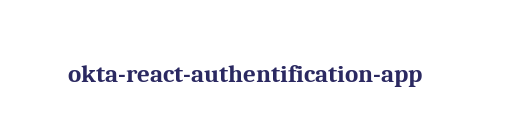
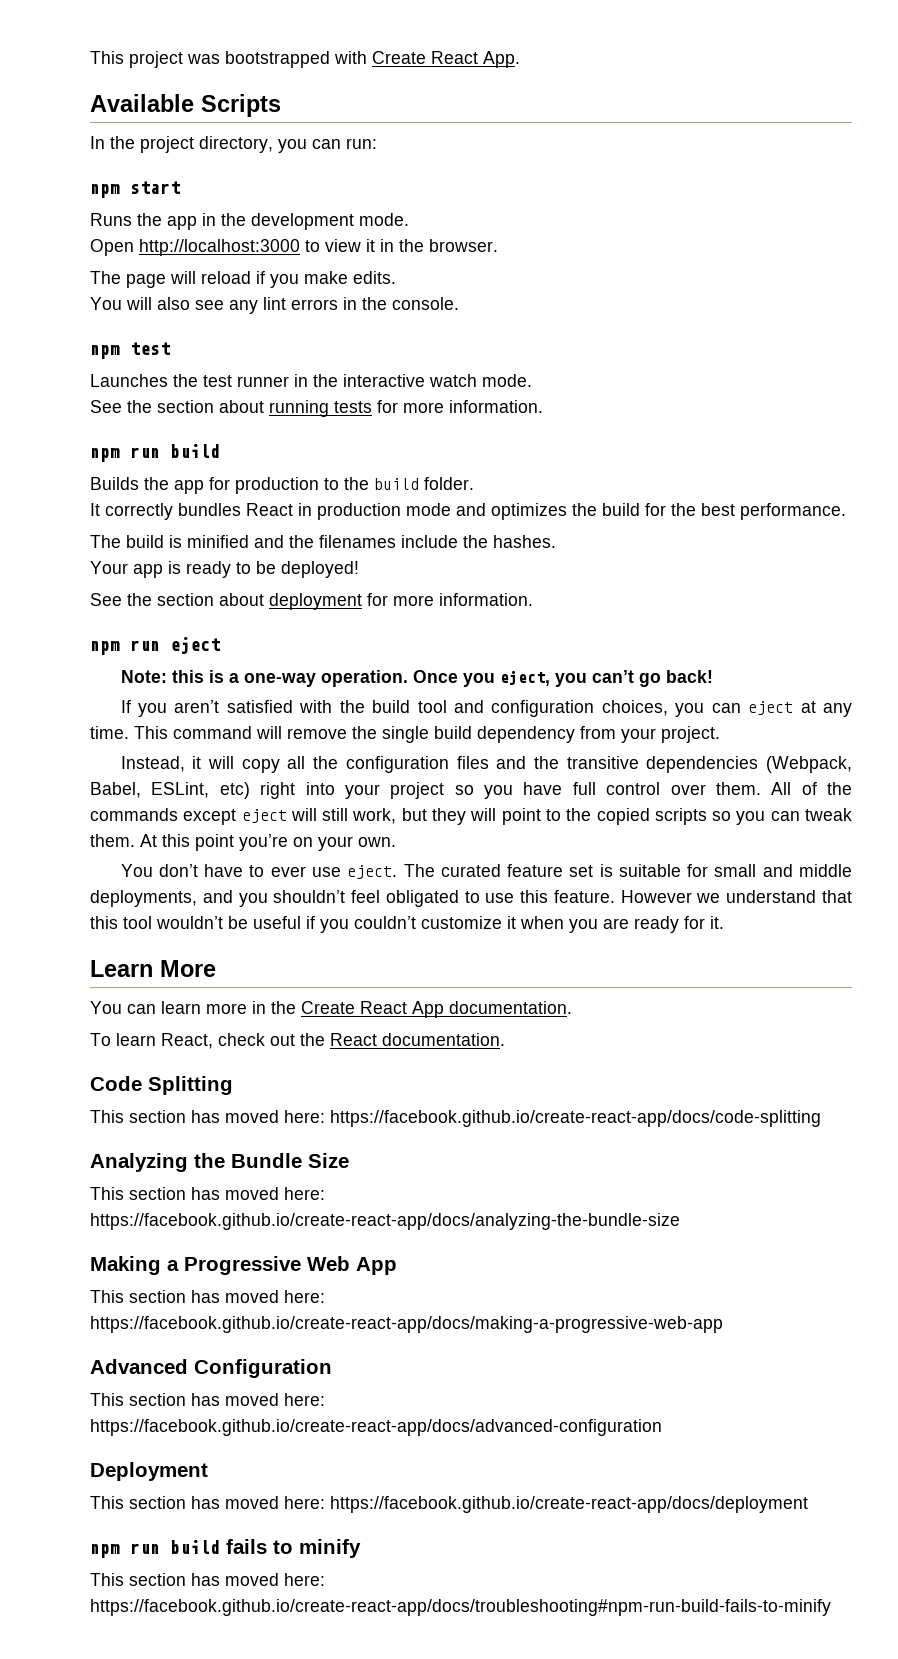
- okta-react-authentification-app
+ This project was bootstrapped with Create React App.
+ Available Scripts
+ In the project directory, you can run:
+ npm start
+ Runs the app in the development mode.
+ Open http://localhost:3000 to view it in the browser.
+ The page will reload if you make edits.
+ You will also see any lint errors in the console.
+ npm test
+ Launches the test runner in the interactive watch mode.
+ See the section about running tests for more information.
+ npm run build
+ Builds the app for production to the build folder.
+ It correctly bundles React in production mode and optimizes the build for the best performance.
+ The build is minified and the filenames include the hashes.
+ Your app is ready to be deployed!
+ See the section about deployment for more information.
+ npm run eject
+ Note: this is a one-way operation. Once you eject, you can’t go back!
+ If you aren’t satisfied with the build tool and configuration choices, you can eject at any time. This command will remove the single build dependency from your project.
+ Instead, it will copy all the configuration files and the transitive dependencies (Webpack, Babel, ESLint, etc) right into your project so you have full control over them. All of the commands except eject will still work, but they will point to the copied scripts so you can tweak them. At this point you’re on your own.
+ You don’t have to ever use eject. The curated feature set is suitable for small and middle deployments, and you shouldn’t feel obligated to use this feature. However we understand that this tool wouldn’t be useful if you couldn’t customize it when you are ready for it.
+ Learn More
+ You can learn more in the Create React App documentation.
+ To learn React, check out the React documentation.
+ Code Splitting
+ This section has moved here: https://facebook.github.io/create-react-app/docs/code-splitting
+ Analyzing the Bundle Size
+ This section has moved here: https://facebook.github.io/create-react-app/docs/analyzing-the-bundle-size
+ Making a Progressive Web App
+ This section has moved here: https://facebook.github.io/create-react-app/docs/making-a-progressive-web-app
+ Advanced Configuration
+ This section has moved here: https://facebook.github.io/create-react-app/docs/advanced-configuration
+ Deployment
+ This section has moved here: https://facebook.github.io/create-react-app/docs/deployment
+ npm run build fails to minify
+ This section has moved here: https://facebook.github.io/create-react-app/docs/troubleshooting#npm-run-build-fails-to-minify

